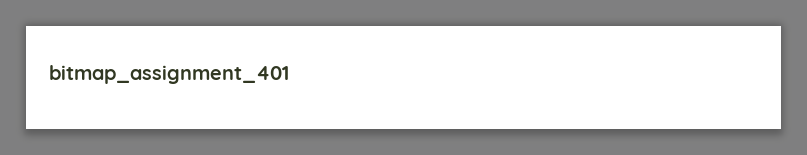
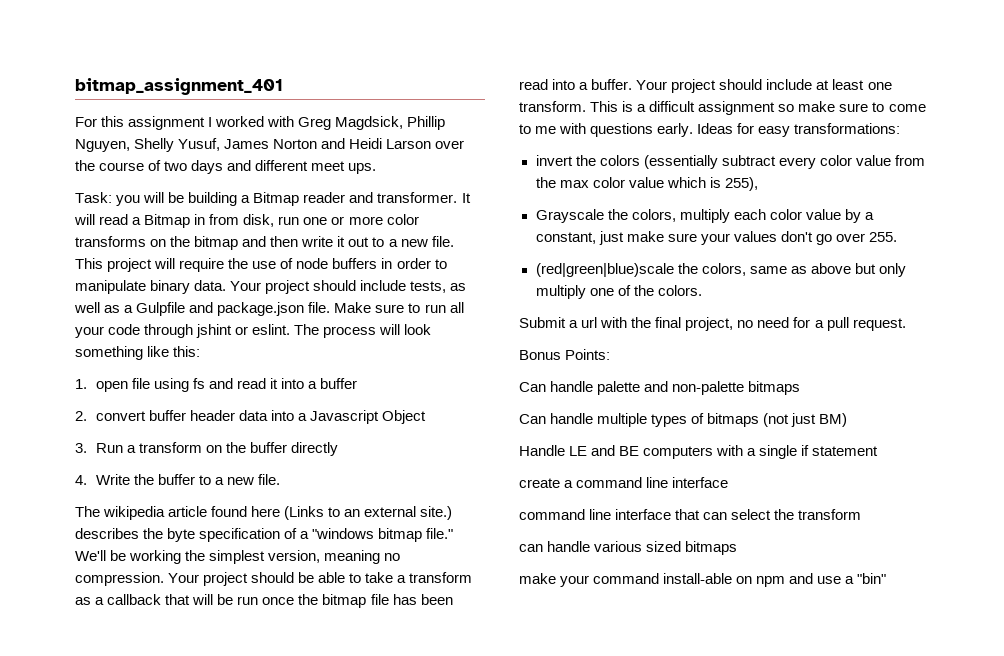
+ For this assignment I worked with Greg Magdsick, Phillip Nguyen, Shelly Yusuf, James Norton and Heidi Larson over the course of two days and different meet ups.
+ Task: you will be building a Bitmap reader and transformer. It will read a Bitmap in from disk, run one or more color transforms on the bitmap and then write it out to a new file. This project will require the use of node buffers in order to manipulate binary data. Your project should include tests, as well as a Gulpfile and package.json file. Make sure to run all your code through jshint or eslint. The process will look something like this:
+ 1. open file using fs and read it into a buffer
+ 2. convert buffer header data into a Javascript Object
+ 3. Run a transform on the buffer directly
+ 4. Write the buffer to a new file.
+ The wikipedia article found here (Links to an external site.) describes the byte specification of a "windows bitmap file." We'll be working the simplest version, meaning no compression. Your project should be able to take a transform as a callback that will be run once the bitmap file has been read into a buffer. Your project should include at least one transform. This is a difficult assignment so make sure to come to me with questions early. Ideas for easy transformations:
+ invert the colors (essentially subtract every color value from the max color value which is 255),
+ Grayscale the colors, multiply each color value by a constant, just make sure your values don't go over 255.
+ (red|green|blue)scale the colors, same as above but only multiply one of the colors.
+ Submit a url with the final project, no need for a pull request.
+ Bonus Points:
+ Can handle palette and non-palette bitmaps
+ Can handle multiple types of bitmaps (not just BM)
+ Handle LE and BE computers with a single if statement
+ create a command line interface
+ command line interface that can select the transform
+ can handle various sized bitmaps
+ make your command install-able on npm and use a "bin"

